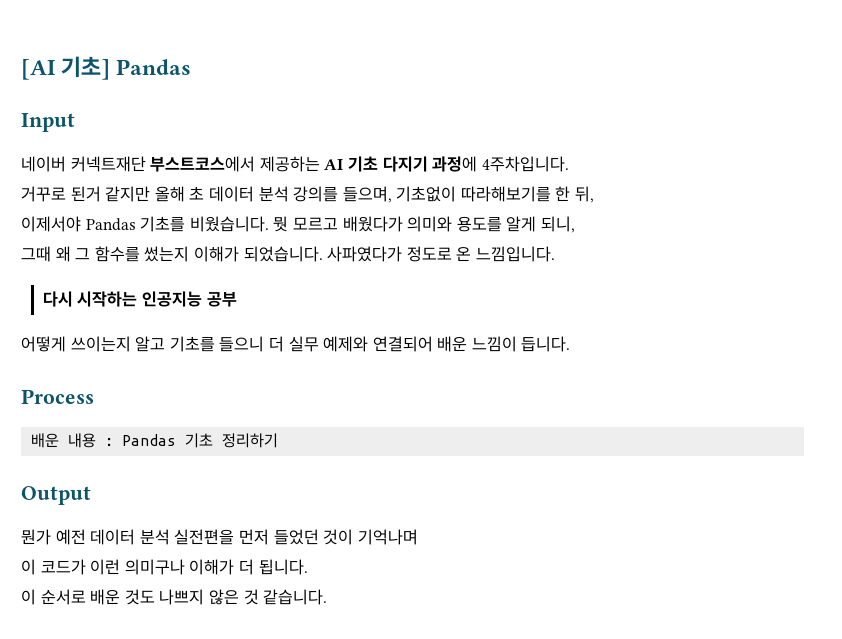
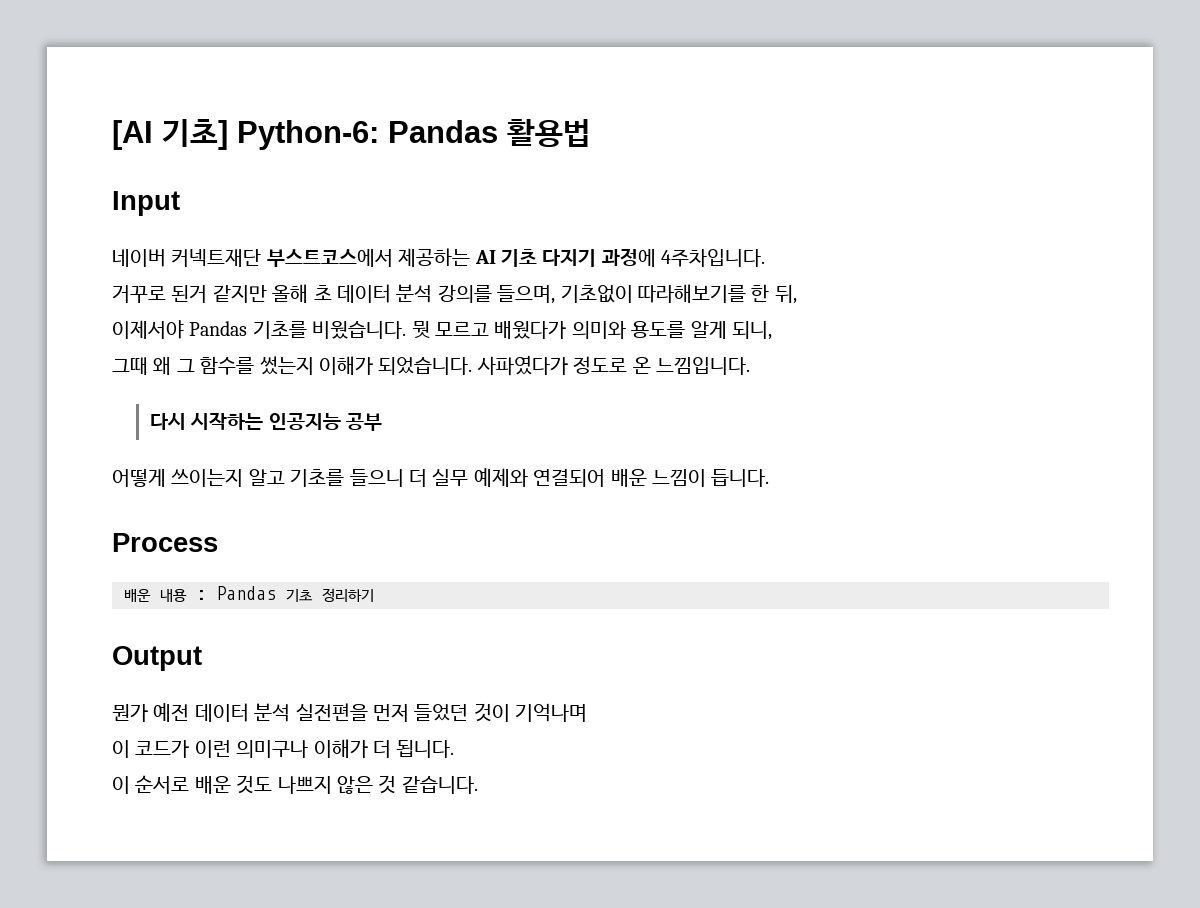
- [AI 기초] Pandas
+ [AI 기초] Python-6: Pandas 활용법

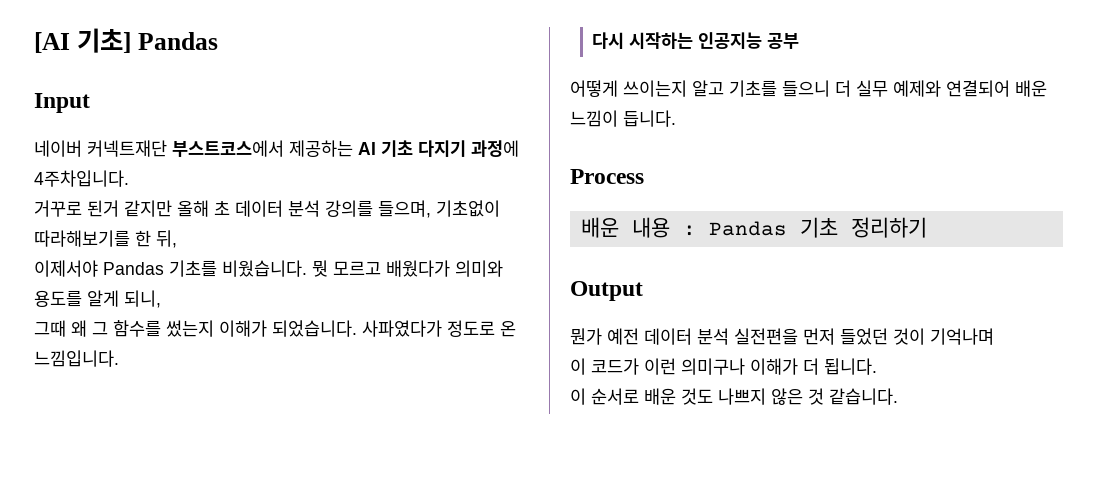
- [AI 기초] Python-6: Pandas 활용법
+ [AI 기초] Pandas

